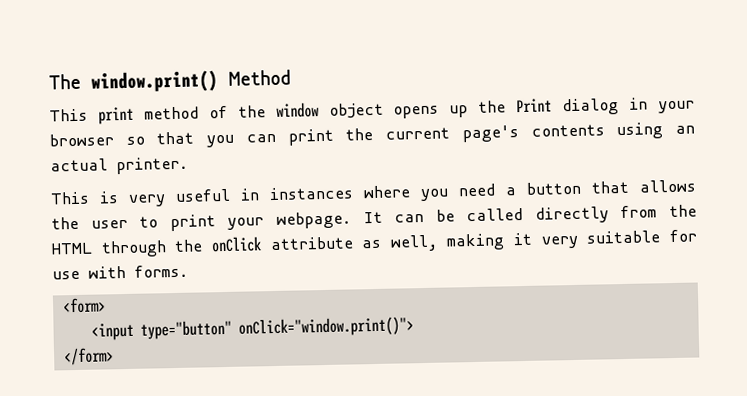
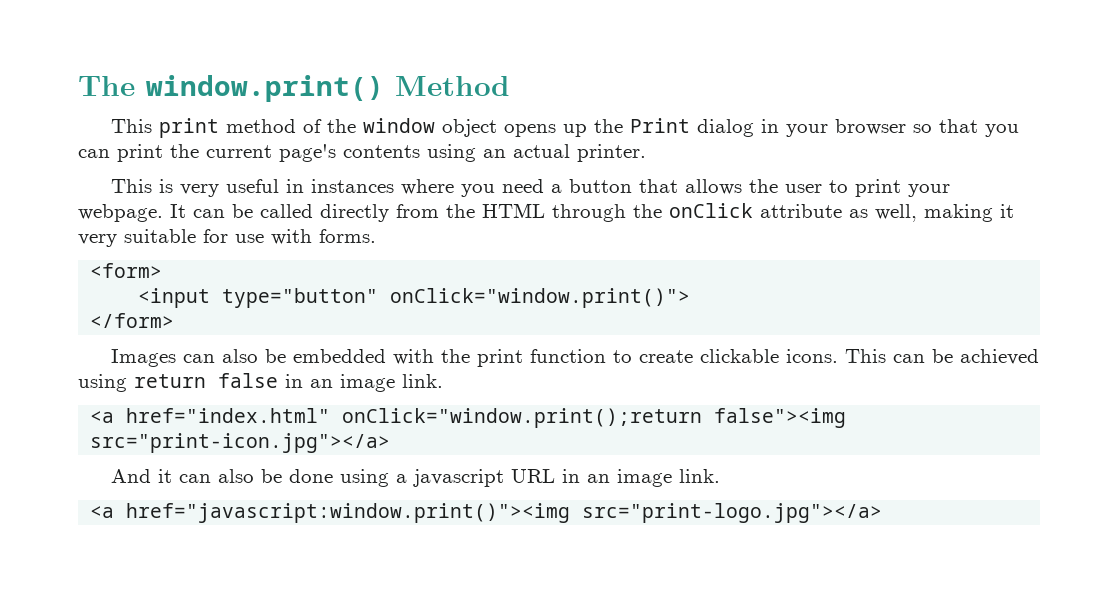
+ Images can also be embedded with the print function to create clickable icons. This can be achieved using return false in an image link.
+ <a href="index.html" onClick="window.print();return false"><img src="print-icon.jpg"></a>
+ And it can also be done using a javascript URL in an image link.
+ <a href="javascript:window.print()"><img src="print-logo.jpg"></a>

